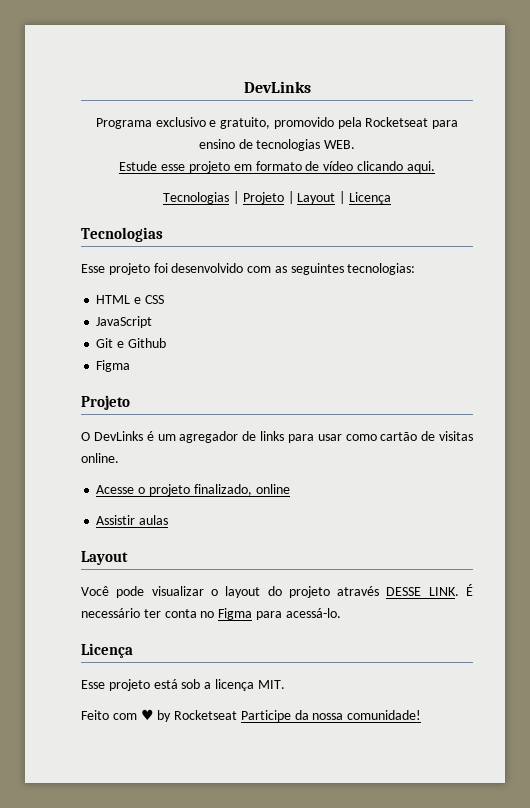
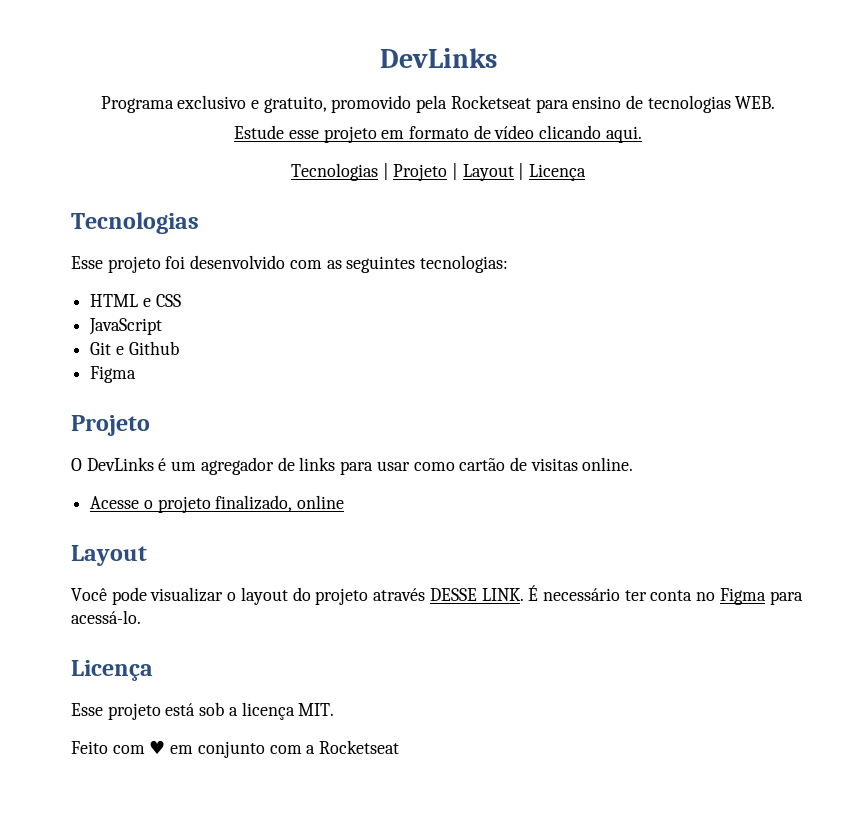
- Assistir aulas
- Feito com ♥ by Rocketseat Participe da nossa comunidade!
+ Feito com ♥ em conjunto com a Rocketseat

